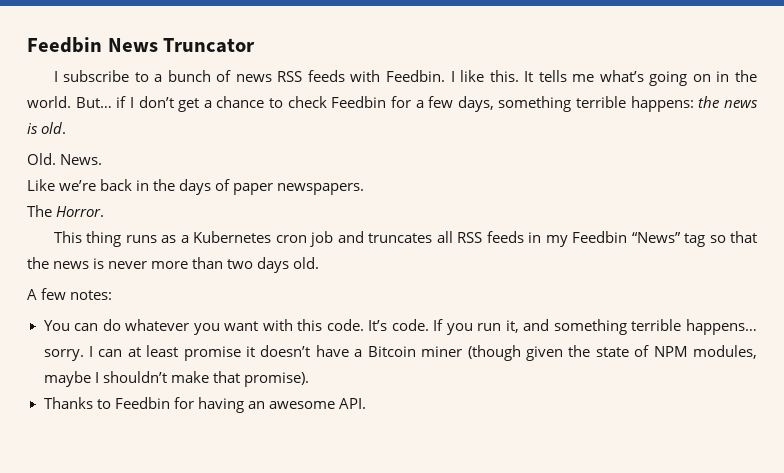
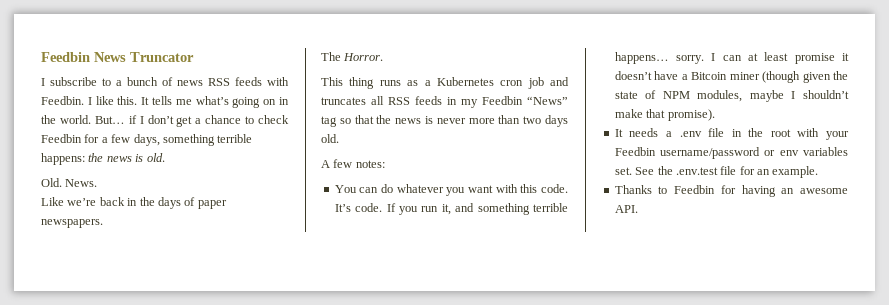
+ It needs a .env file in the root with your Feedbin username/password or env variables set. See the .env.test file for an example.

